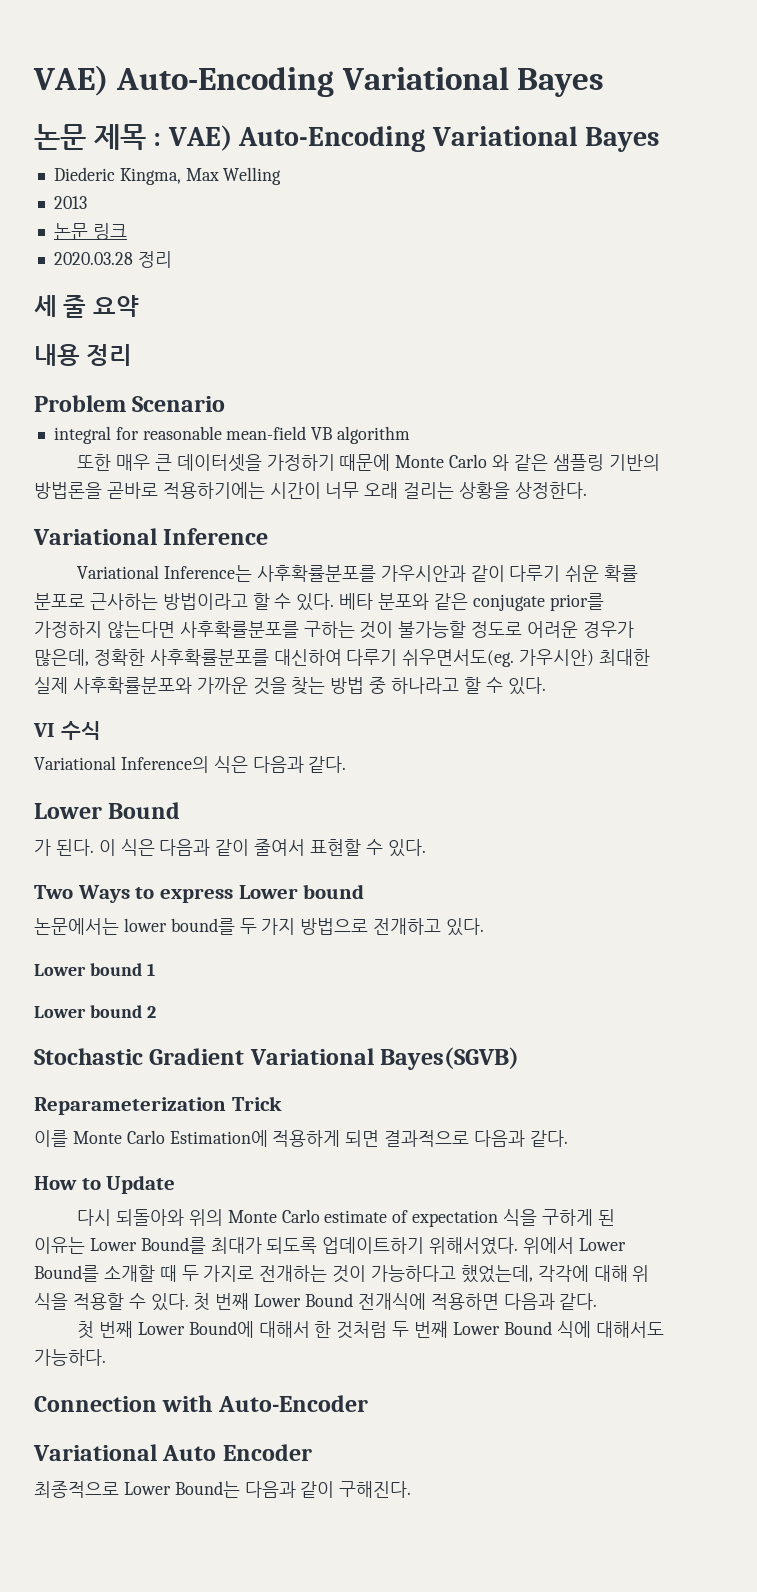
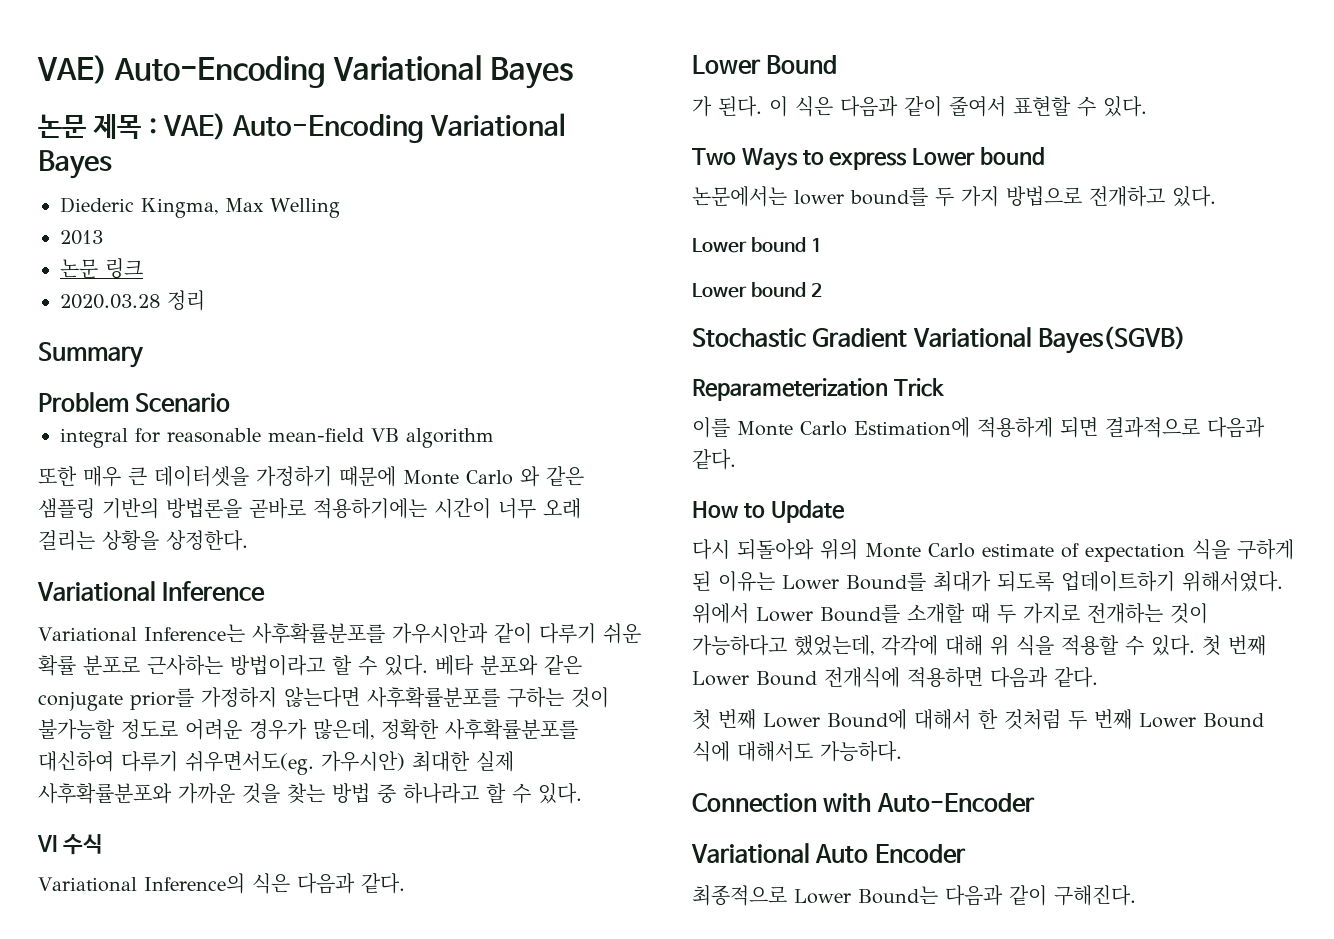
- 세 줄 요약
- 내용 정리
+ Summary

